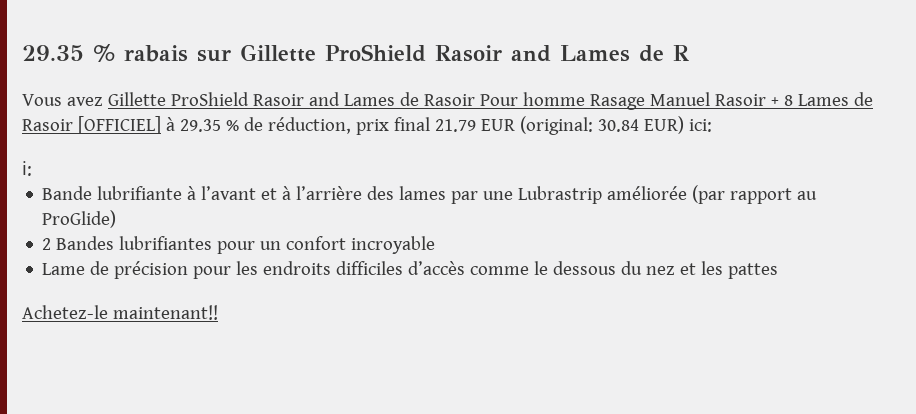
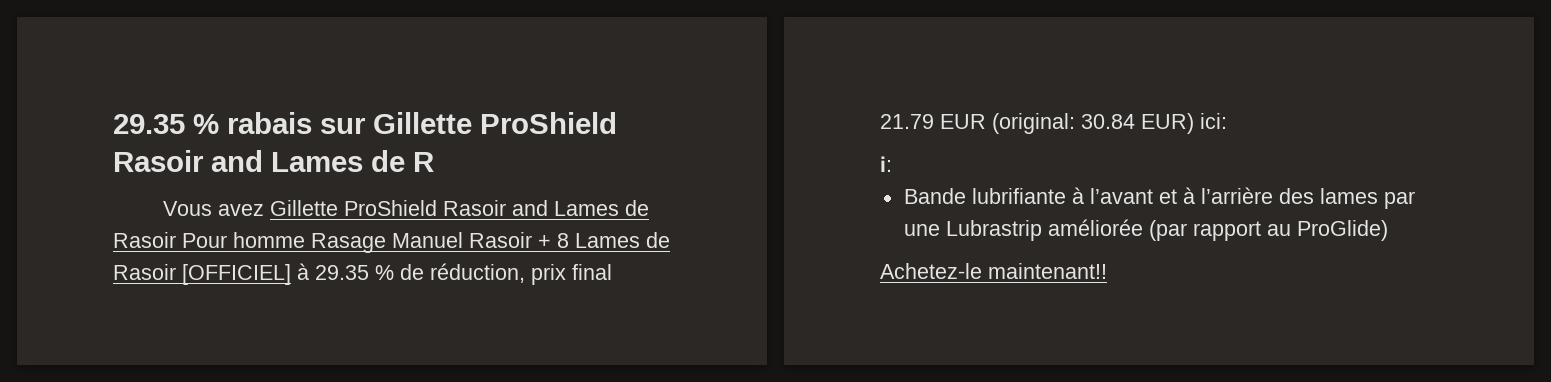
- 2 Bandes lubrifiantes pour un confort incroyable
- Lame de précision pour les endroits difficiles d’accès comme le dessous du nez et les pattes

